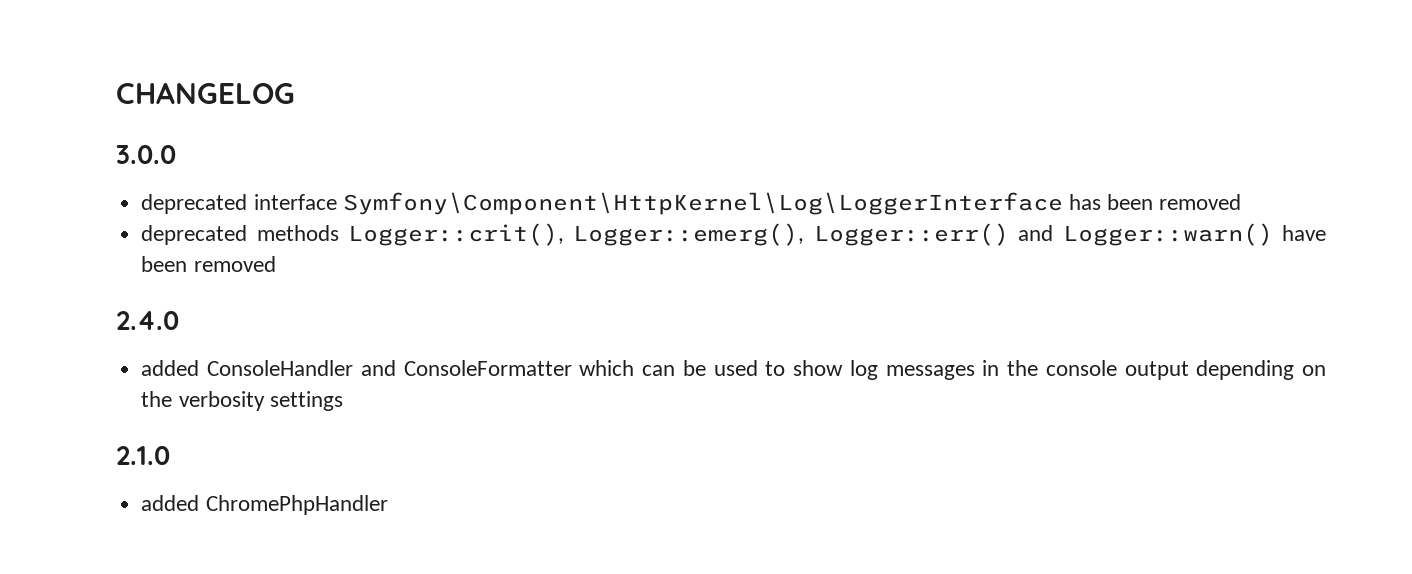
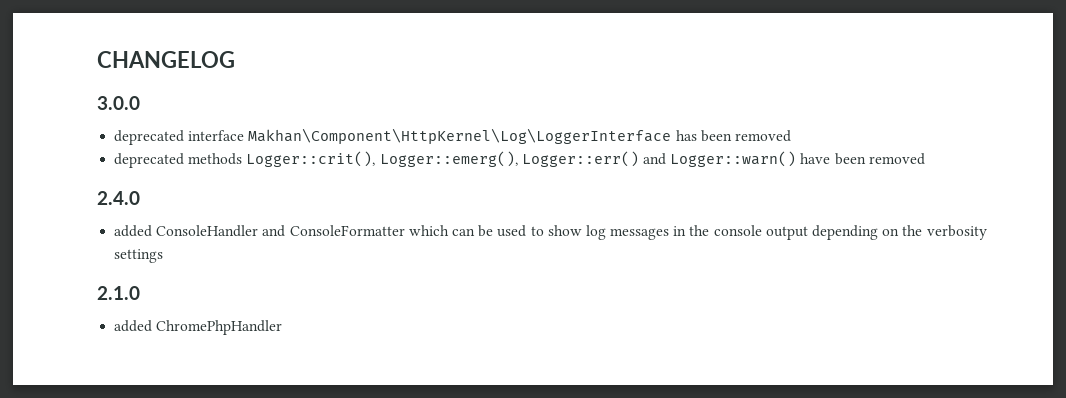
- deprecated interface Symfony\Component\HttpKernel\Log\LoggerInterface has been removed
+ deprecated interface Makhan\Component\HttpKernel\Log\LoggerInterface has been removed

